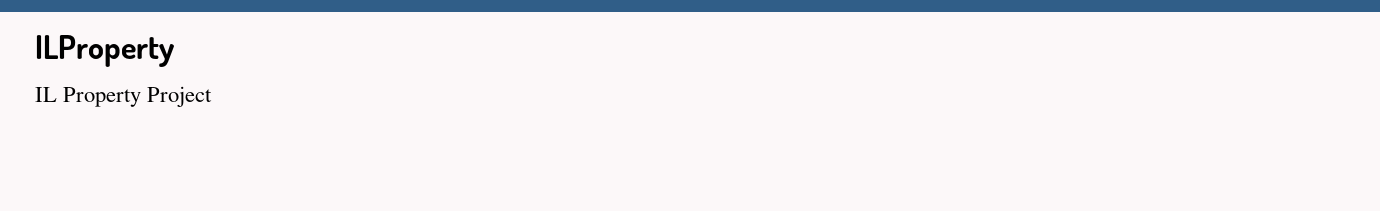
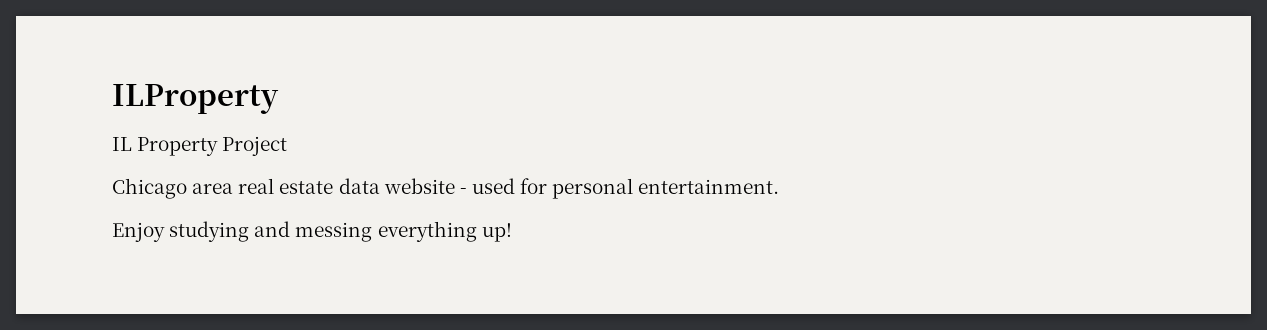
+ Chicago area real estate data website - used for personal entertainment.
+ Enjoy studying and messing everything up!

